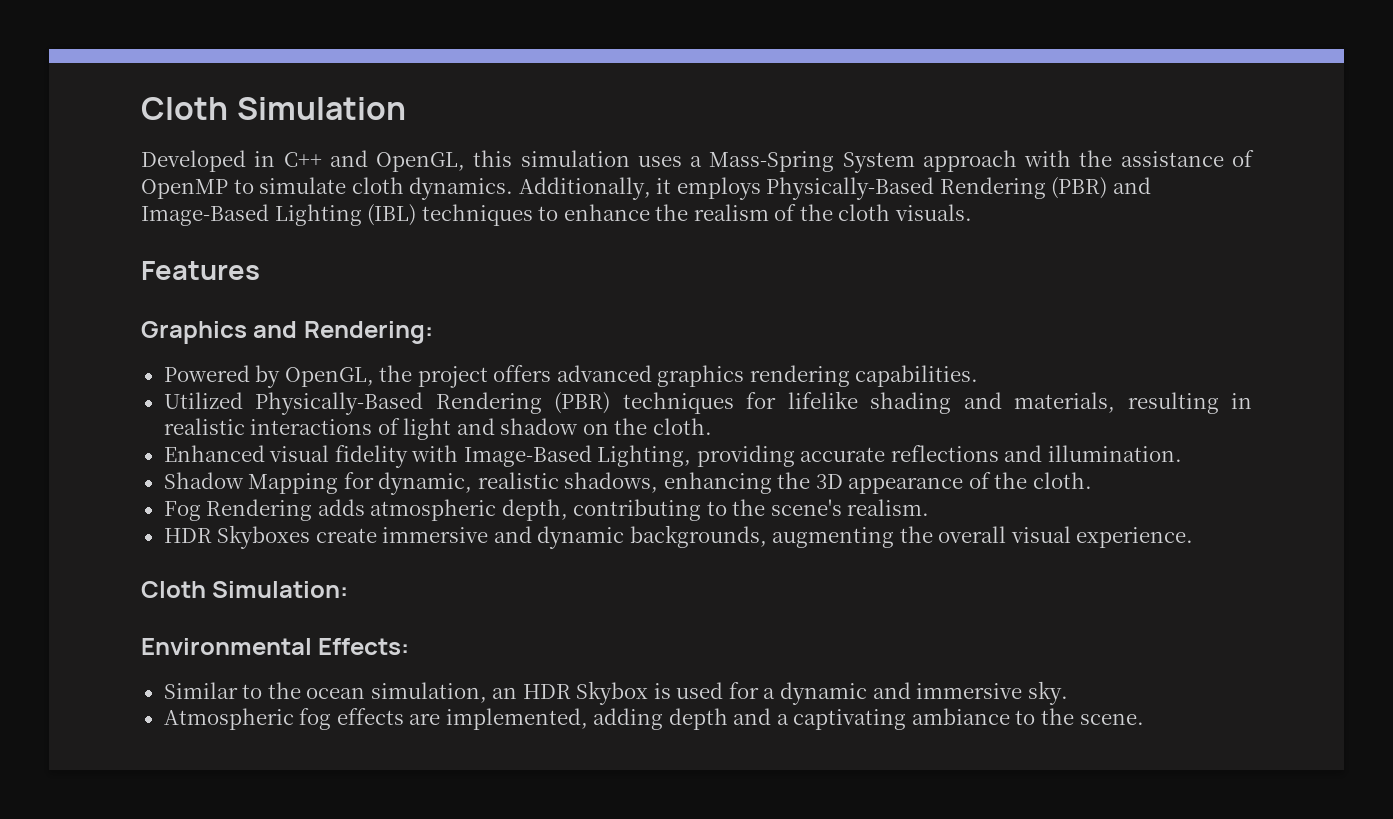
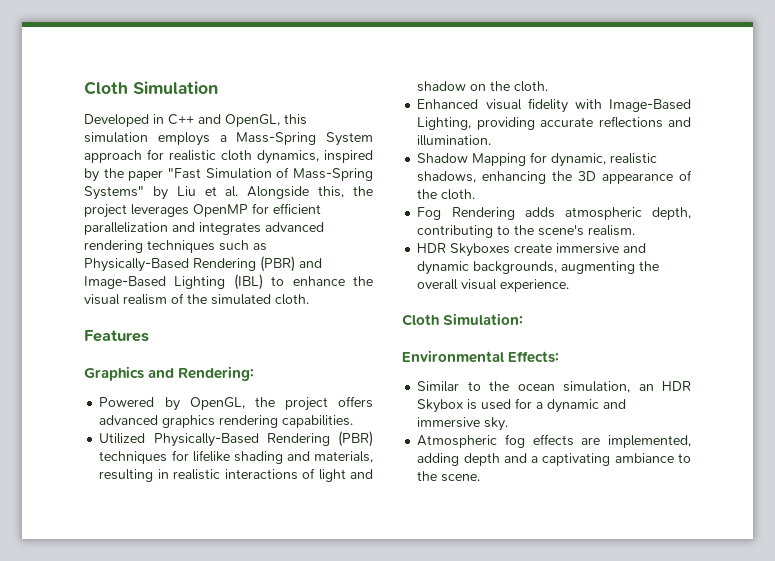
- Developed in C++ and OpenGL, this simulation uses a Mass-Spring System approach with the assistance of OpenMP to simulate cloth dynamics. Additionally, it employs Physically-Based Rendering (PBR) and Image-Based Lighting (IBL) techniques to enhance the realism of the cloth visuals.
+ Developed in C++ and OpenGL, this simulation employs a Mass-Spring System approach for realistic cloth dynamics, inspired by the paper "Fast Simulation of Mass-Spring Systems" by Liu et al. Alongside this, the project leverages OpenMP for efficient parallelization and integrates advanced rendering techniques such as Physically-Based Rendering (PBR) and Image-Based Lighting (IBL) to enhance the visual realism of the simulated cloth.

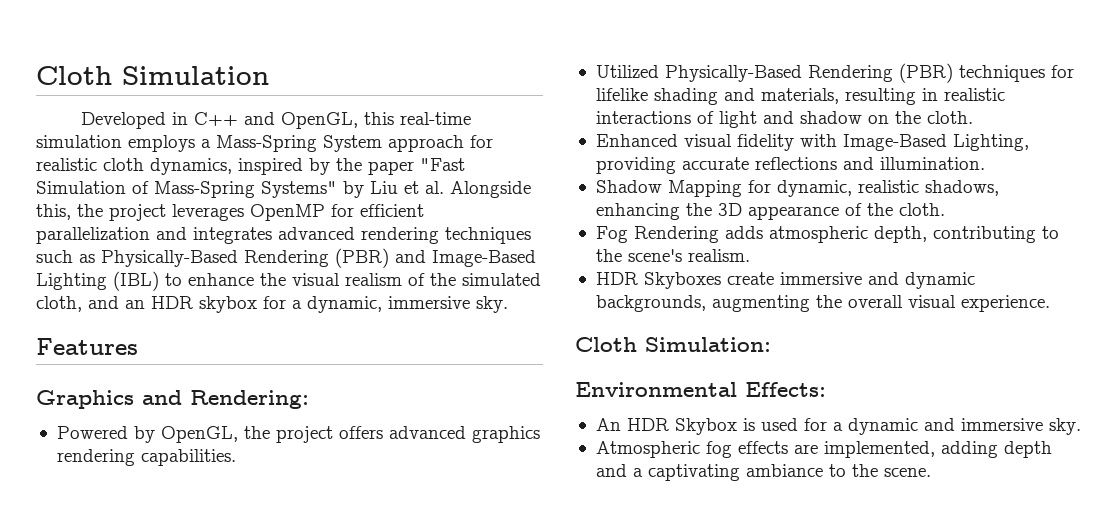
- Developed in C++ and OpenGL, this simulation employs a Mass-Spring System approach for realistic cloth dynamics, inspired by the paper "Fast Simulation of Mass-Spring Systems" by Liu et al. Alongside this, the project leverages OpenMP for efficient parallelization and integrates advanced rendering techniques such as Physically-Based Rendering (PBR) and Image-Based Lighting (IBL) to enhance the visual realism of the simulated cloth.
+ Developed in C++ and OpenGL, this real-time simulation employs a Mass-Spring System approach for realistic cloth dynamics, inspired by the paper "Fast Simulation of Mass-Spring Systems" by Liu et al. Alongside this, the project leverages OpenMP for efficient parallelization and integrates advanced rendering techniques such as Physically-Based Rendering (PBR) and Image-Based Lighting (IBL) to enhance the visual realism of the simulated cloth, and an HDR skybox for a dynamic, immersive sky.
- Similar to the ocean simulation, an HDR Skybox is used for a dynamic and immersive sky.
+ An HDR Skybox is used for a dynamic and immersive sky.

